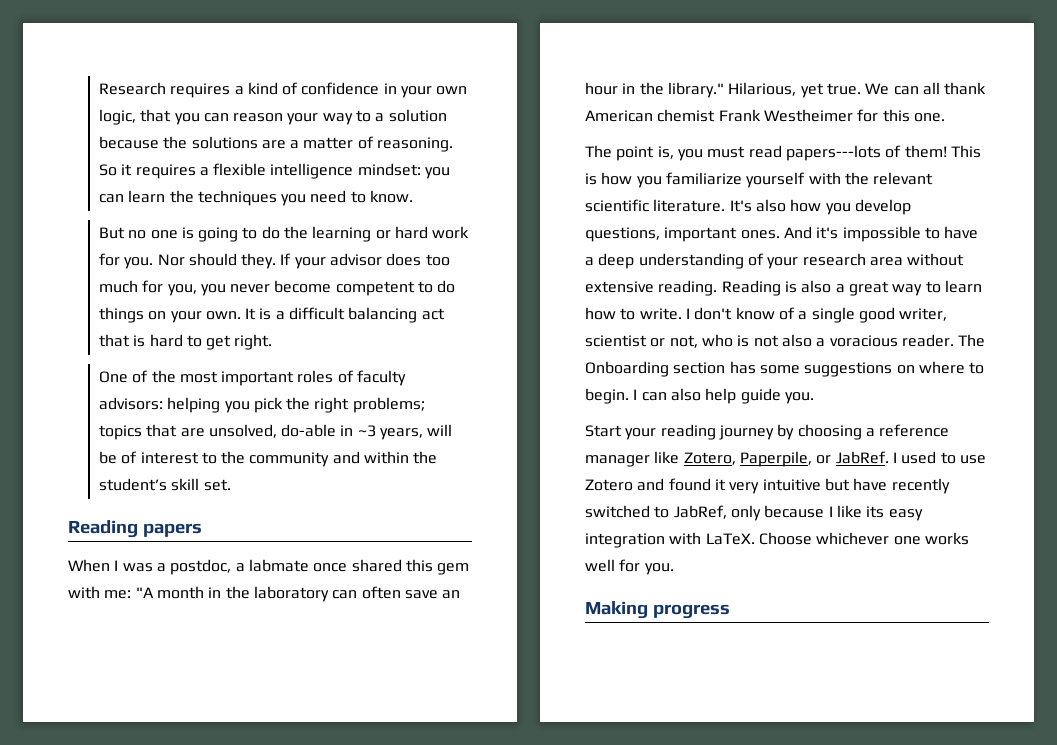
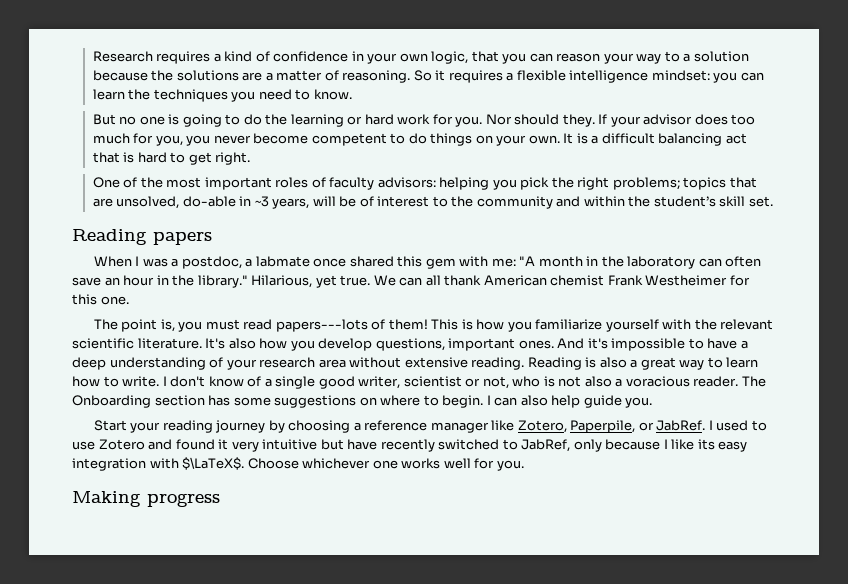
- I used to use Zotero and found it very intuitive but have recently switched to JabRef, only because I like its easy integration with LaTeX.
+ I used to use Zotero and found it very intuitive but have recently switched to JabRef, only because I like its easy integration with $\LaTeX$.

